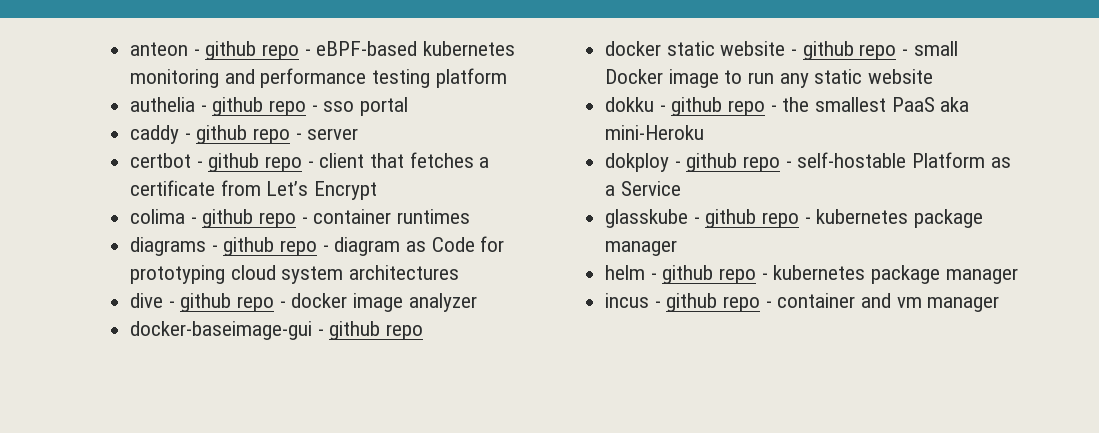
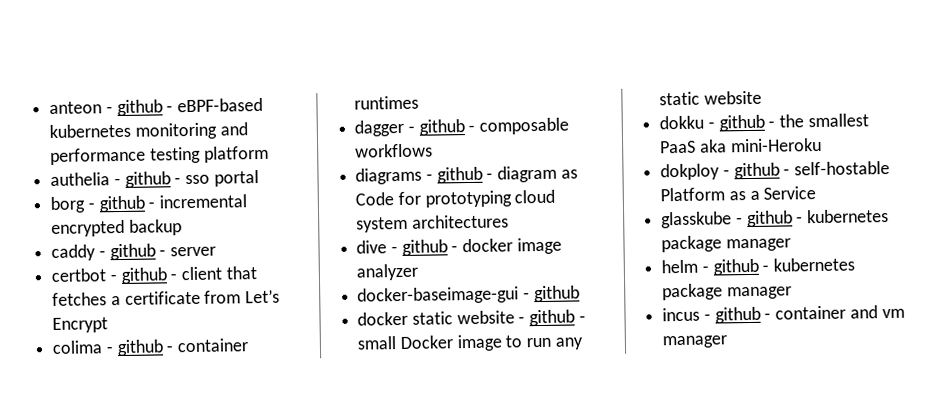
- anteon - github repo - eBPF-based kubernetes monitoring and performance testing platform
+ anteon - github - eBPF-based kubernetes monitoring and performance testing platform
- authelia - github repo - sso portal
+ authelia - github - sso portal
+ borg - github - incremental encrypted backup
- caddy - github repo - server
+ caddy - github - server
- certbot - github repo - client that fetches a certificate from Let’s Encrypt
+ certbot - github - client that fetches a certificate from Let’s Encrypt
- colima - github repo - container runtimes
+ colima - github - container runtimes
+ dagger - github - composable workflows
- diagrams - github repo - diagram as Code for prototyping cloud system architectures
+ diagrams - github - diagram as Code for prototyping cloud system architectures
- dive - github repo - docker image analyzer
+ dive - github - docker image analyzer
- docker-baseimage-gui - github repo
+ docker-baseimage-gui - github
- docker static website - github repo - small Docker image to run any static website
+ docker static website - github - small Docker image to run any static website
- dokku - github repo - the smallest PaaS aka mini-Heroku
+ dokku - github - the smallest PaaS aka mini-Heroku
- dokploy - github repo - self-hostable Platform as a Service
+ dokploy - github - self-hostable Platform as a Service
- glasskube - github repo - kubernetes package manager
+ glasskube - github - kubernetes package manager
- helm - github repo - kubernetes package manager
+ helm - github - kubernetes package manager
- incus - github repo - container and vm manager
+ incus - github - container and vm manager

